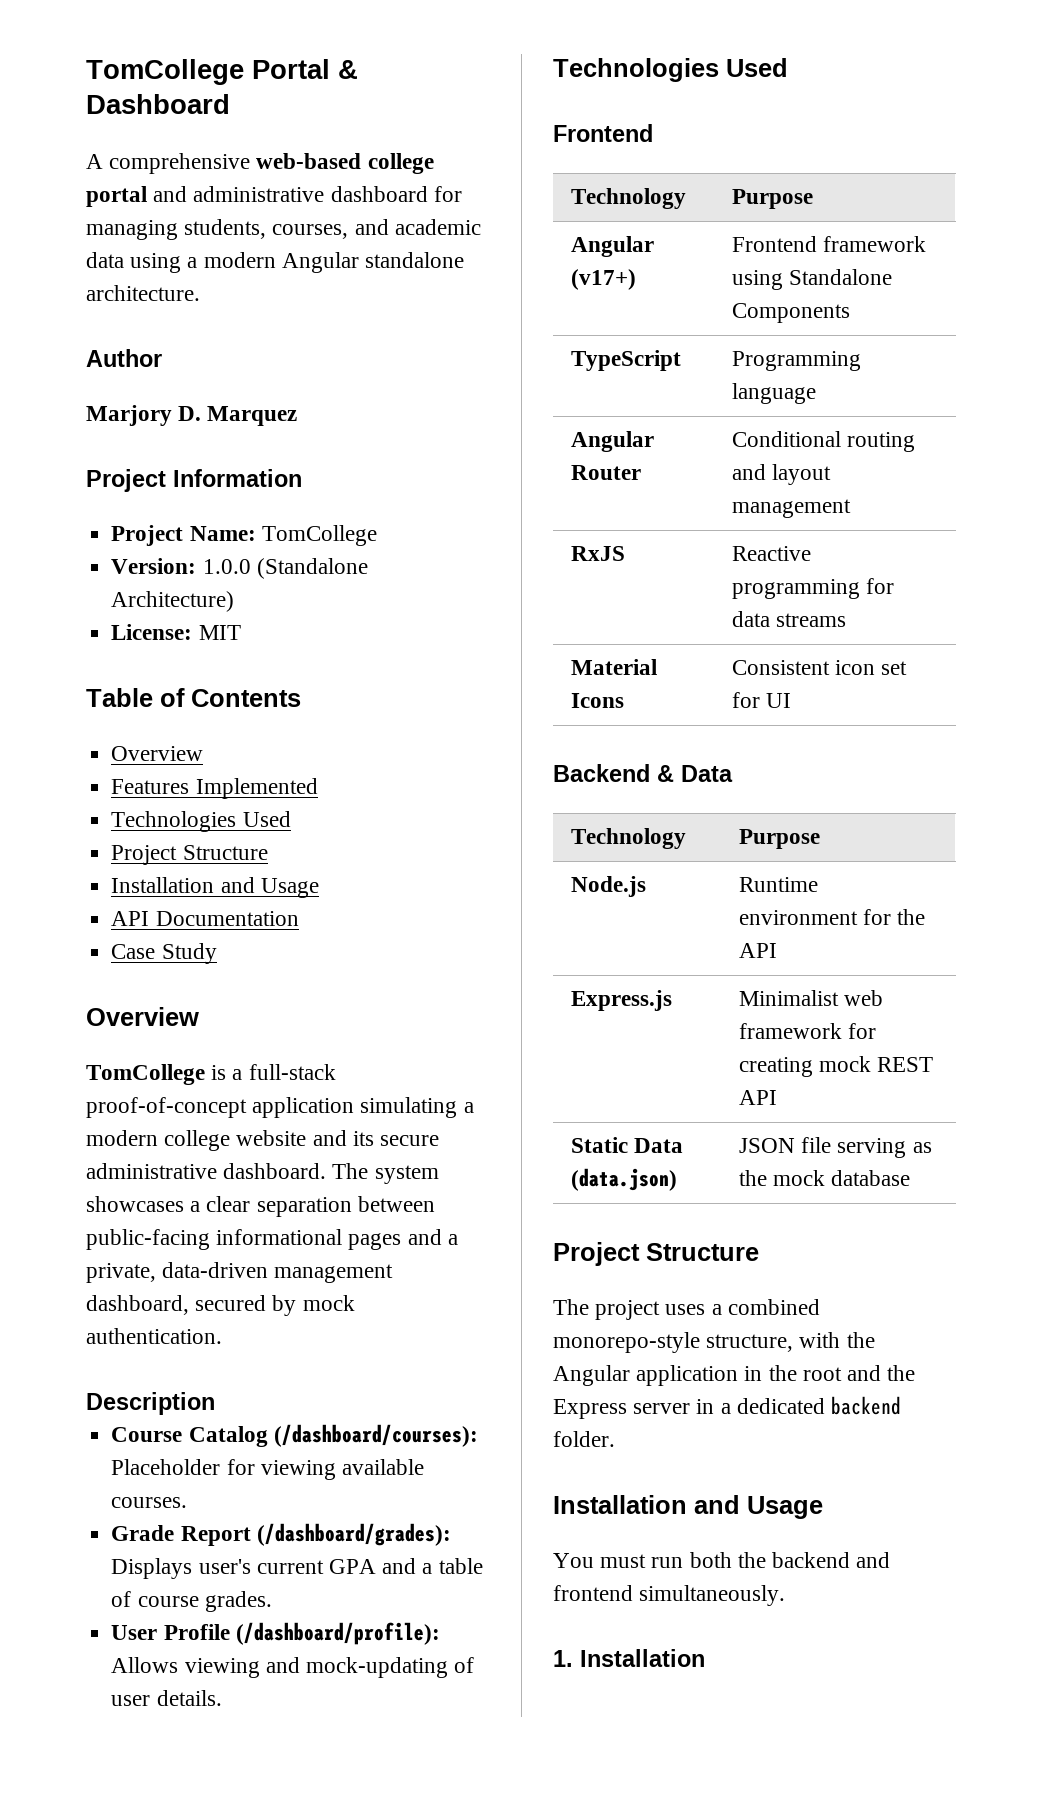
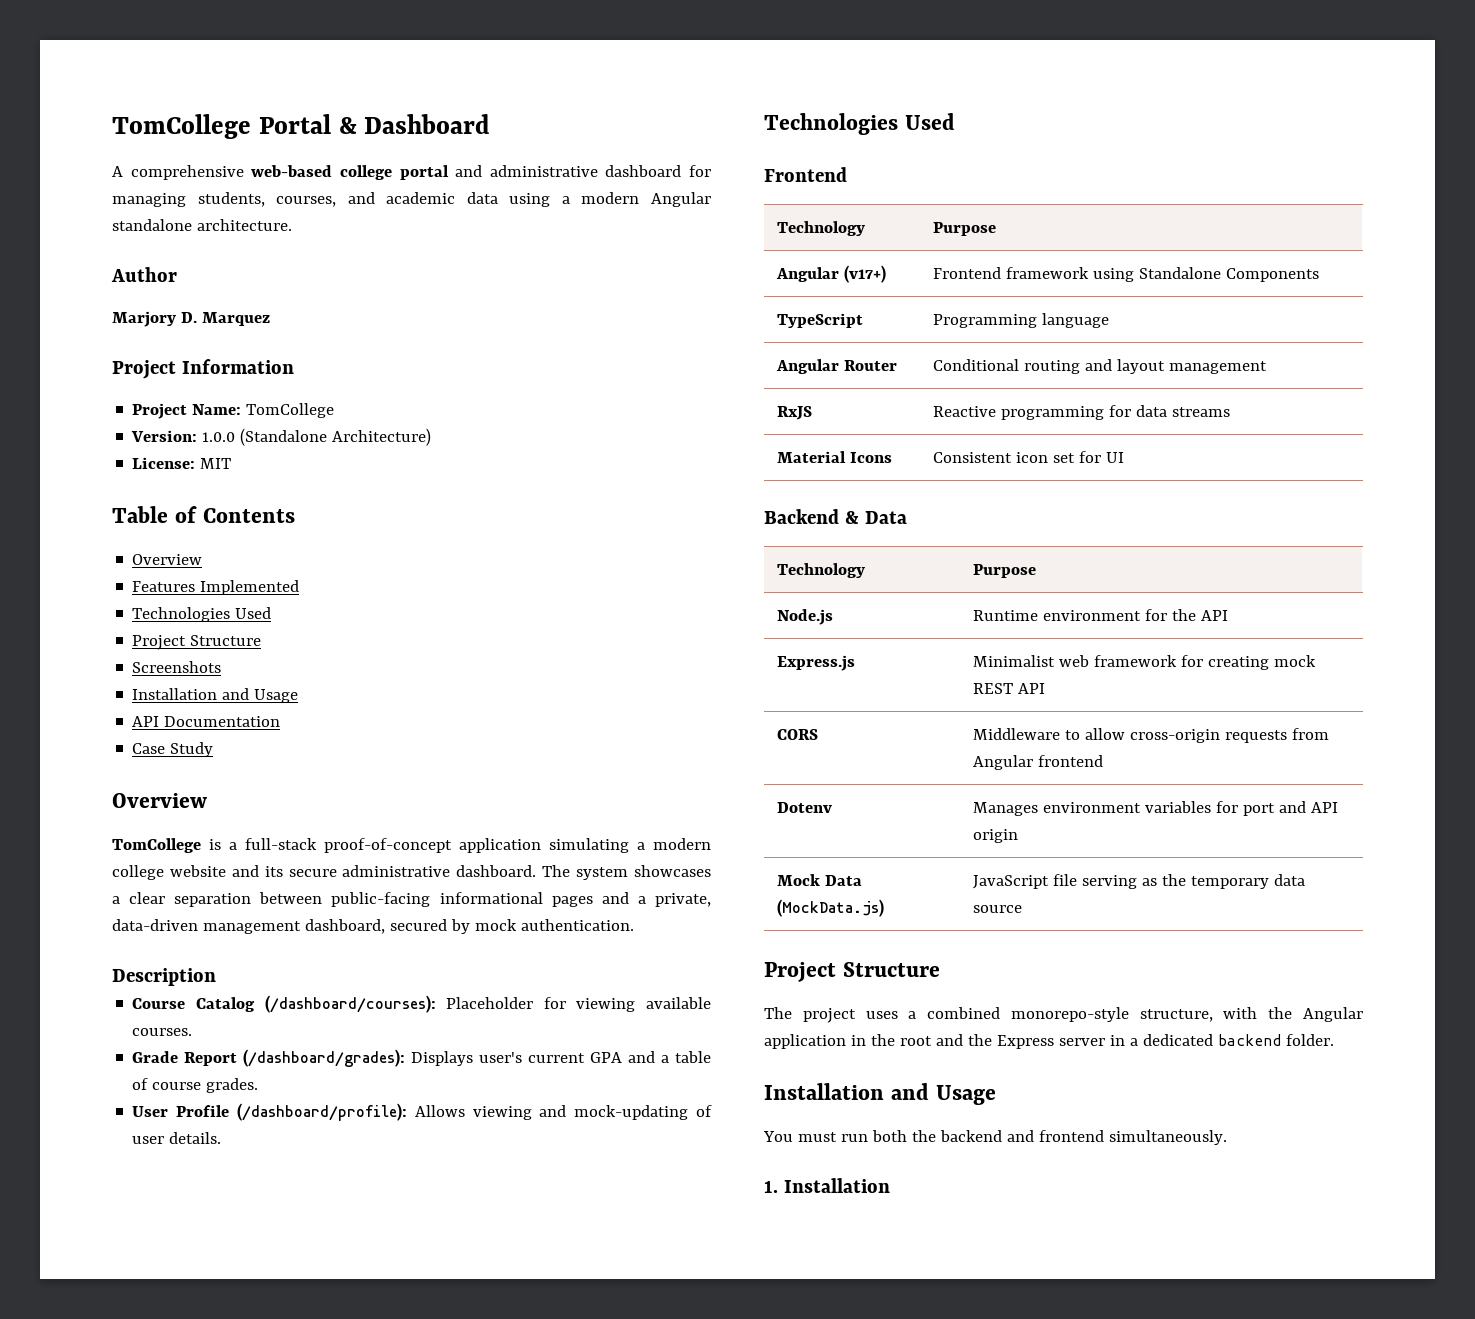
+ Screenshots
- Static Data (data.json) | JSON file serving as the mock database
+ CORS | Middleware to allow cross-origin requests from Angular frontend
+ Dotenv | Manages environment variables for port and API origin
+ Mock Data (MockData.js) | JavaScript file serving as the temporary data source

